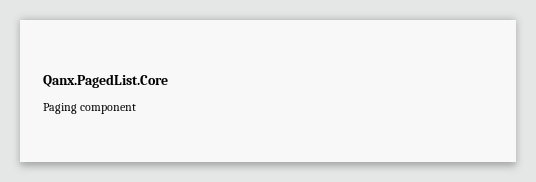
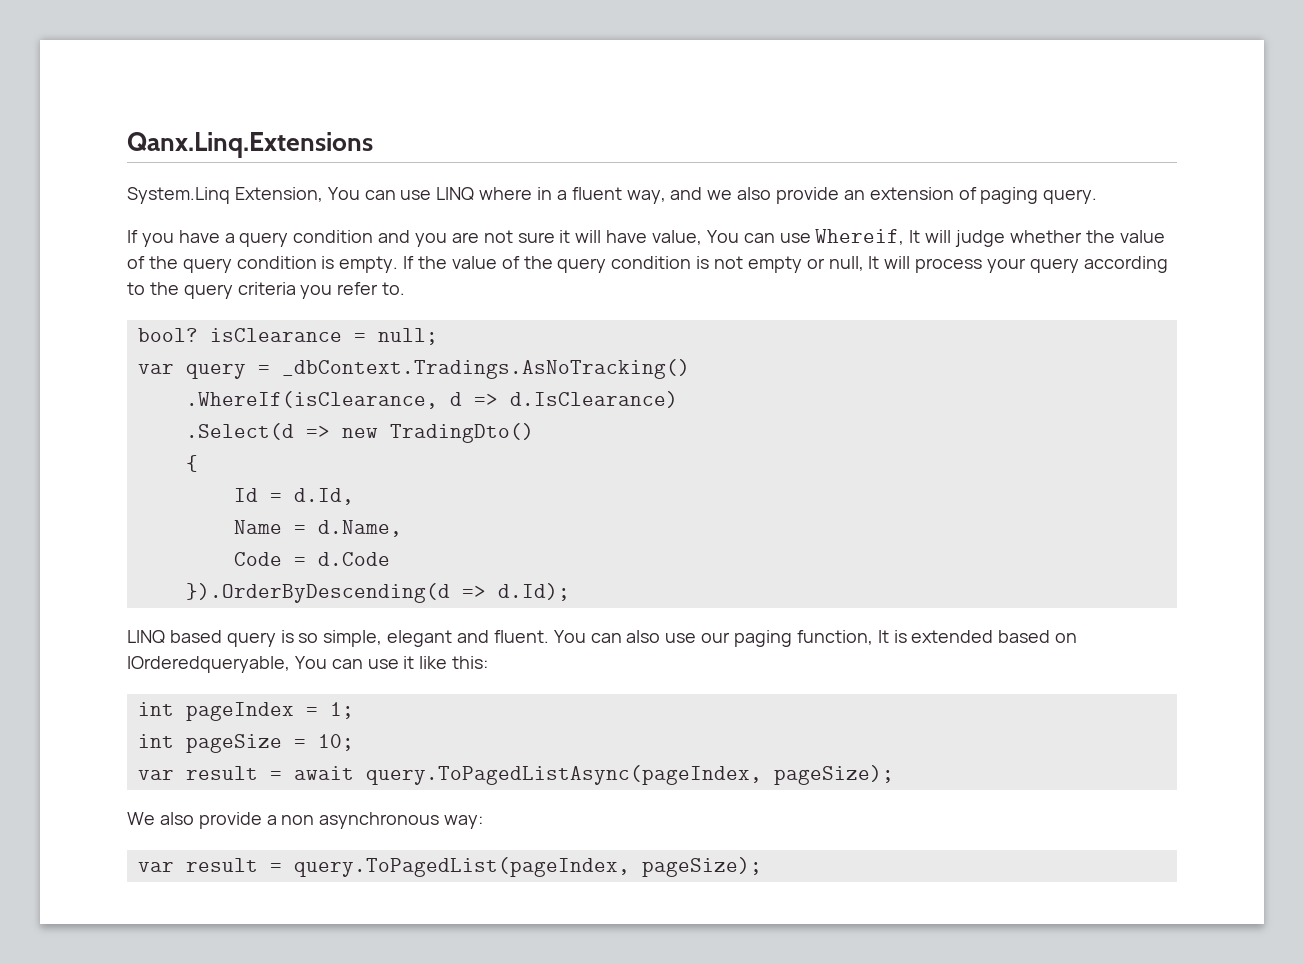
- Qanx.PagedList.Core
- Paging component
+ Qanx.Linq.Extensions
+ System.Linq Extension, You can use LINQ where in a fluent way, and we also provide an extension of paging query.
+ If you have a query condition and you are not sure it will have value, You can use Whereif, It will judge whether the value of the query condition is empty. If the value of the query condition is not empty or null, It will process your query according to the query criteria you refer to.
+ bool? isClearance = null;
+ var query = _dbContext.Tradings.AsNoTracking()
+ .WhereIf(isClearance, d => d.IsClearance)
+ .Select(d => new TradingDto()
+ {
+ Id = d.Id,
+ Name = d.Name,
+ Code = d.Code
+ }).OrderByDescending(d => d.Id);
+ LINQ based query is so simple, elegant and fluent. You can also use our paging function, It is extended based on IOrderedqueryable, You can use it like this:
+ int pageIndex = 1;
+ int pageSize = 10;
+ var result = await query.ToPagedListAsync(pageIndex, pageSize);
+ We also provide a non asynchronous way:
+ var result = query.ToPagedList(pageIndex, pageSize);

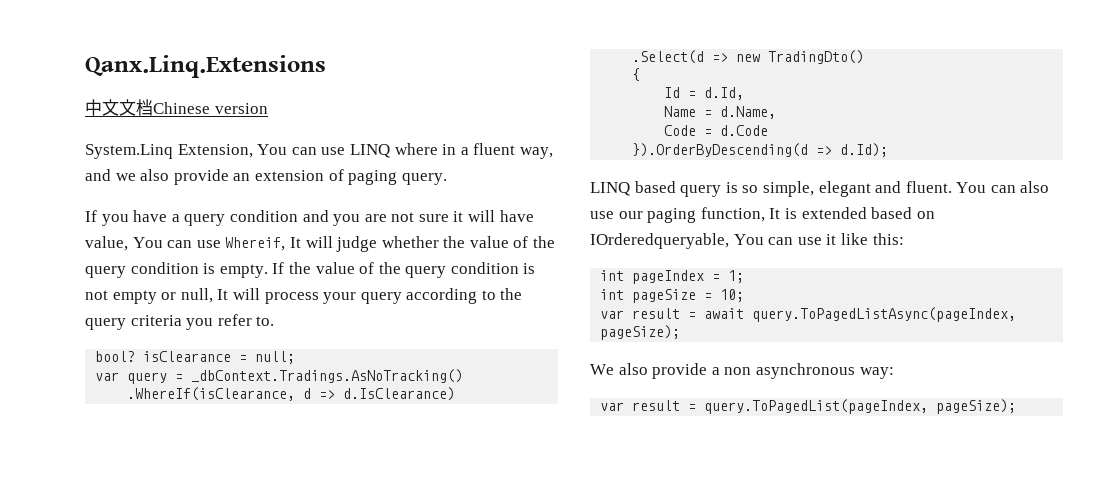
+ 中文文档Chinese version

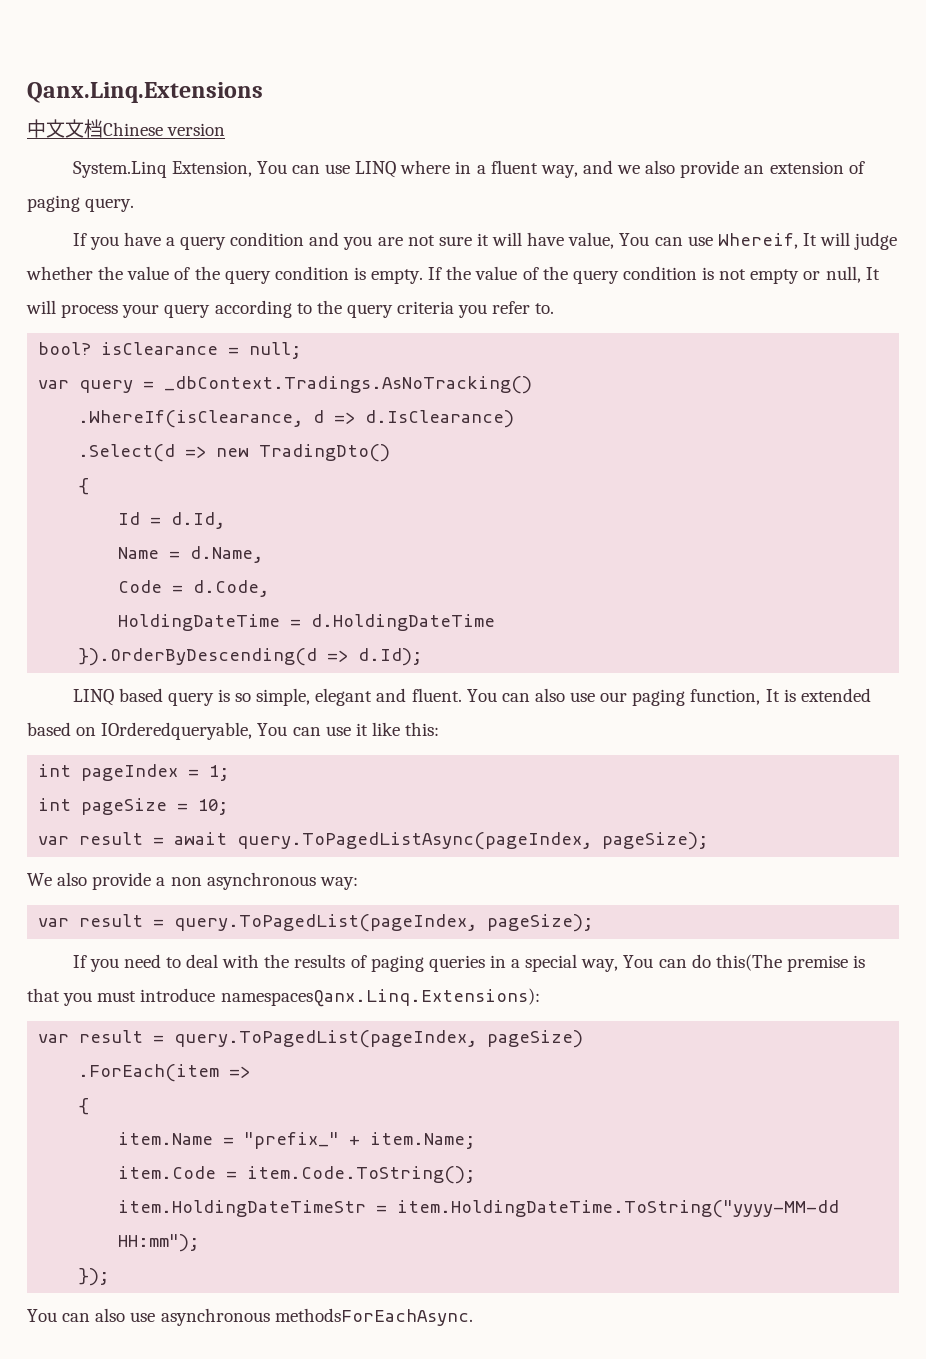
- Code = d.Code
+ Code = d.Code,
+ HoldingDateTime = d.HoldingDateTime
+ If you need to deal with the results of paging queries in a special way, You can do this(The premise is that you must introduce namespacesQanx.Linq.Extensions):
+ var result = query.ToPagedList(pageIndex, pageSize)
+ .ForEach(item =>
+ {
+ item.Name = "prefix_" + item.Name;
+ item.Code = item.Code.ToString();
+ item.HoldingDateTimeStr = item.HoldingDateTime.ToString("yyyy-MM-dd HH:mm");
+ });
+ You can also use asynchronous methodsForEachAsync.

